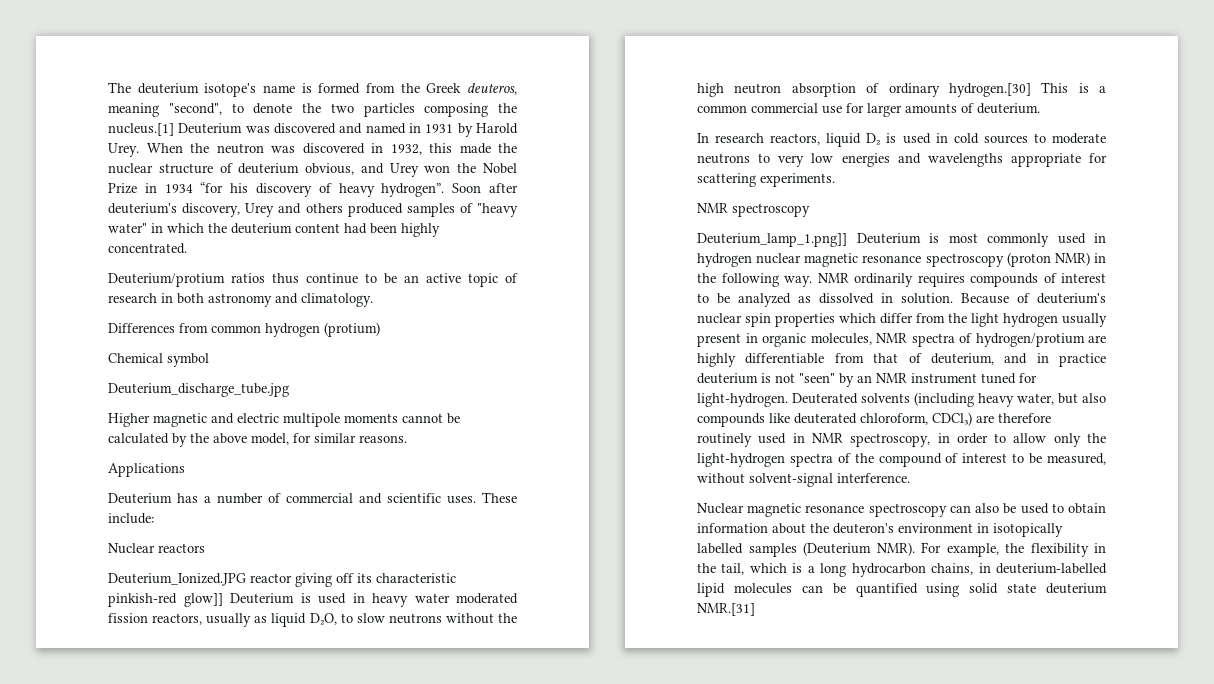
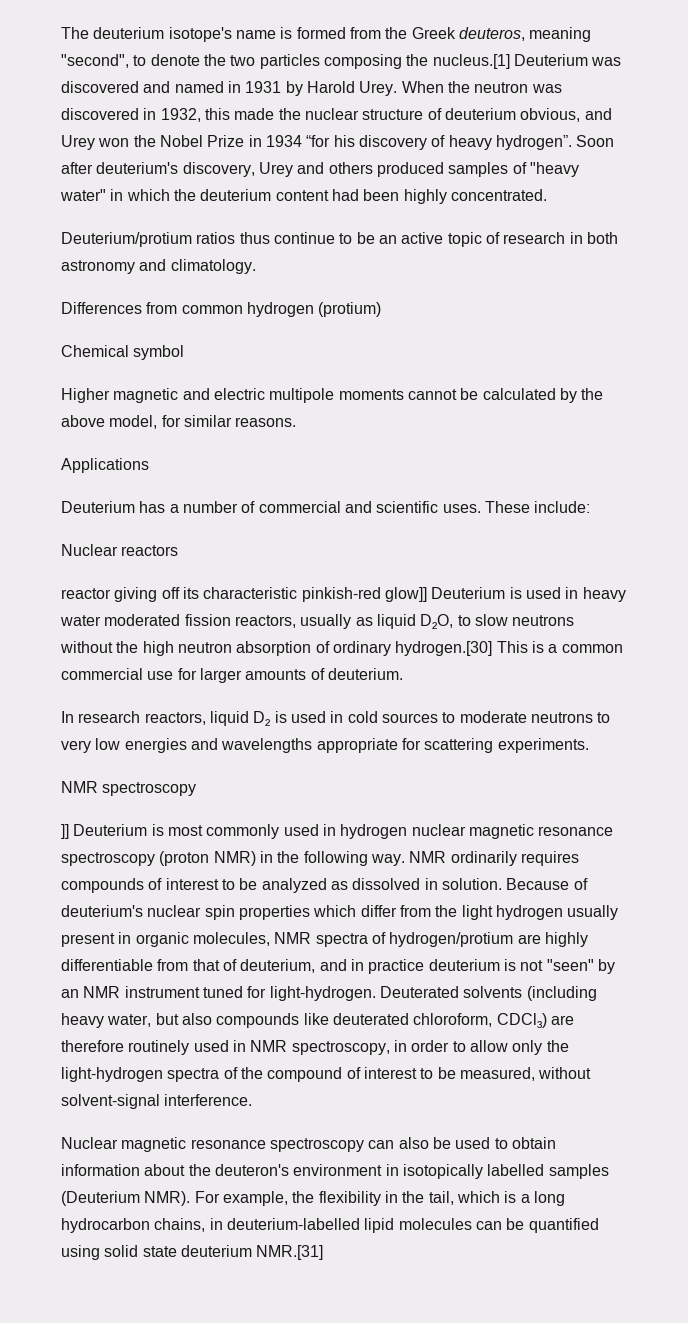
- Deuterium_discharge_tube.jpg
- Deuterium_Ionized.JPG reactor giving off its characteristic pinkish-red glow]] Deuterium is used in heavy water moderated fission reactors, usually as liquid D₂O, to slow neutrons without the high neutron absorption of ordinary hydrogen.[30] This is a common commercial use for larger amounts of deuterium.
+ reactor giving off its characteristic pinkish-red glow]] Deuterium is used in heavy water moderated fission reactors, usually as liquid D₂O, to slow neutrons without the high neutron absorption of ordinary hydrogen.[30] This is a common commercial use for larger amounts of deuterium.
- Deuterium_lamp_1.png]] Deuterium is most commonly used in hydrogen nuclear magnetic resonance spectroscopy (proton NMR) in the following way.
+ ]] Deuterium is most commonly used in hydrogen nuclear magnetic resonance spectroscopy (proton NMR) in the following way.

